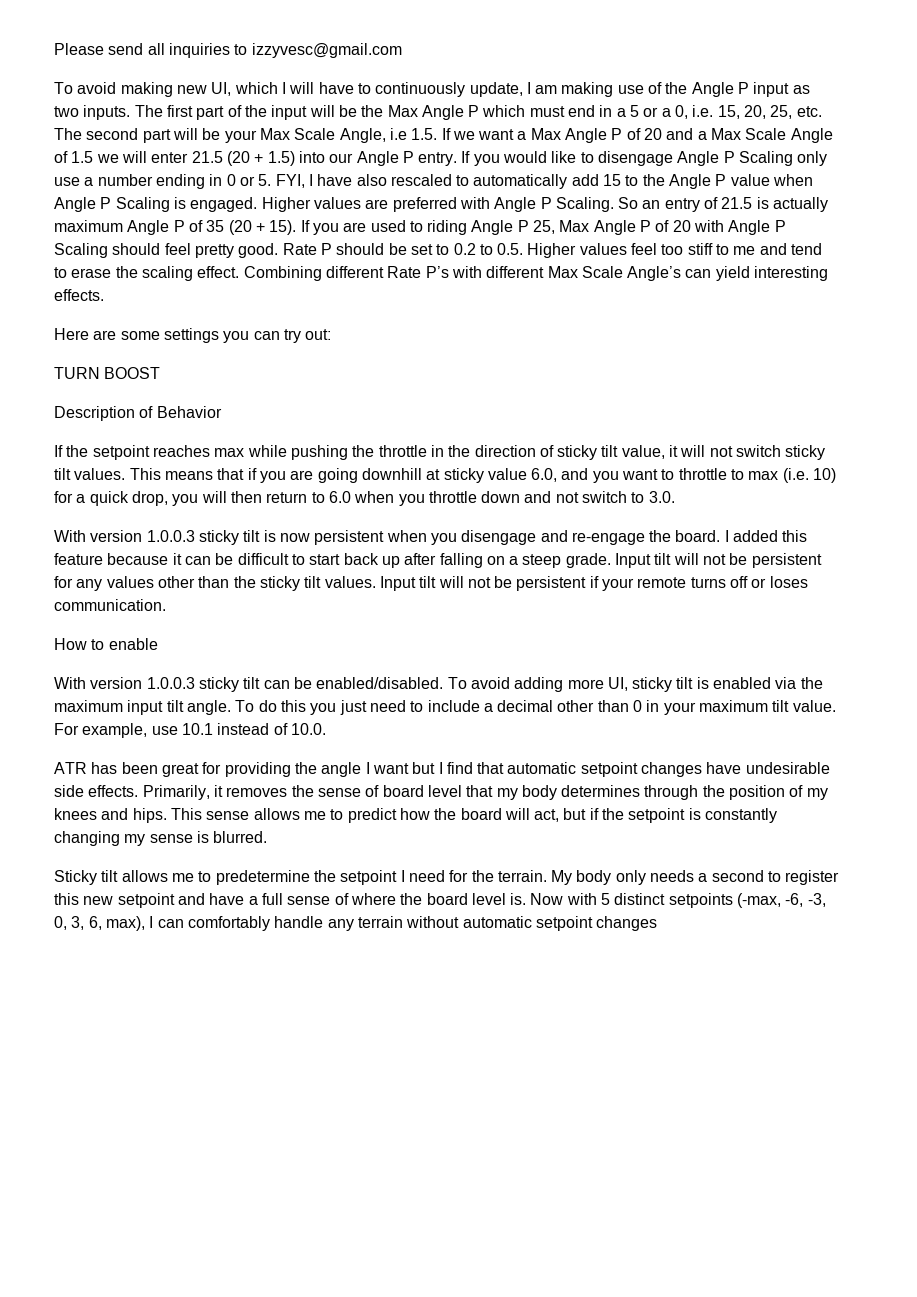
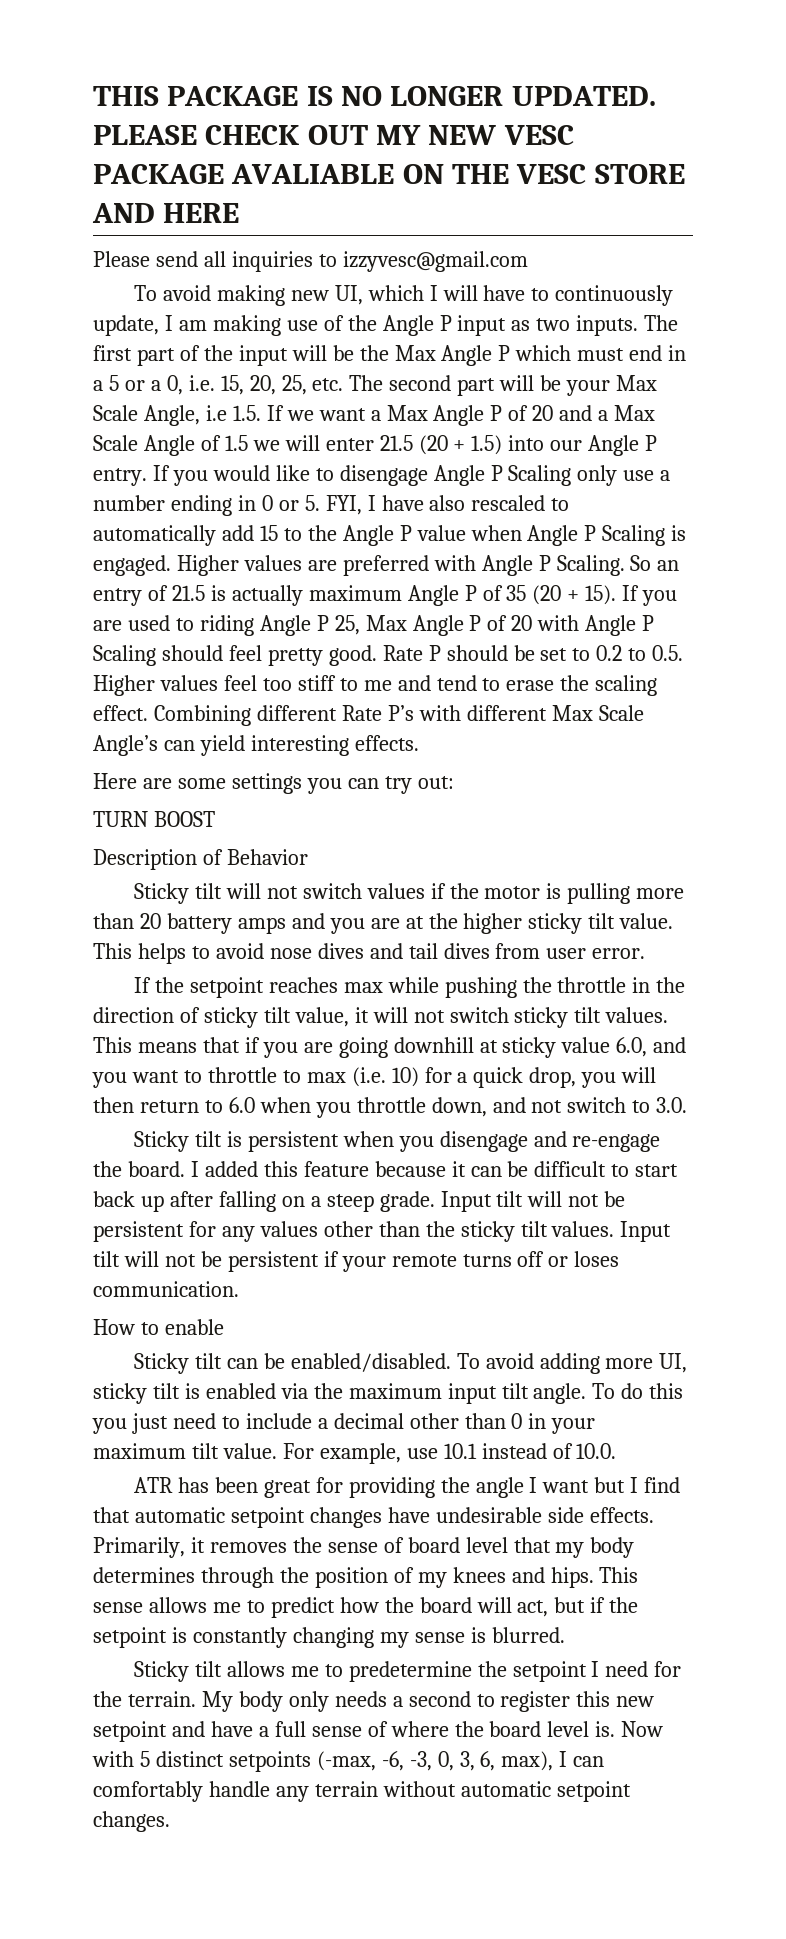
+ THIS PACKAGE IS NO LONGER UPDATED. PLEASE CHECK OUT MY NEW VESC PACKAGE AVALIABLE ON THE VESC STORE AND HERE
+ Sticky tilt will not switch values if the motor is pulling more than 20 battery amps and you are at the higher sticky tilt value. This helps to avoid nose dives and tail dives from user error.
- This means that if you are going downhill at sticky value 6.0, and you want to throttle to max (i.e. 10) for a quick drop, you will then return to 6.0 when you throttle down and not switch to 3.0.
+ This means that if you are going downhill at sticky value 6.0, and you want to throttle to max (i.e. 10) for a quick drop, you will then return to 6.0 when you throttle down, and not switch to 3.0.
- With version 1.0.0.3 sticky tilt is now persistent when you disengage and re-engage the board.
+ Sticky tilt is persistent when you disengage and re-engage the board.
- With version 1.0.0.3 sticky tilt can be enabled/disabled.
+ Sticky tilt can be enabled/disabled.
- Now with 5 distinct setpoints (-max, -6, -3, 0, 3, 6, max), I can comfortably handle any terrain without automatic setpoint changes
+ Now with 5 distinct setpoints (-max, -6, -3, 0, 3, 6, max), I can comfortably handle any terrain without automatic setpoint changes.

